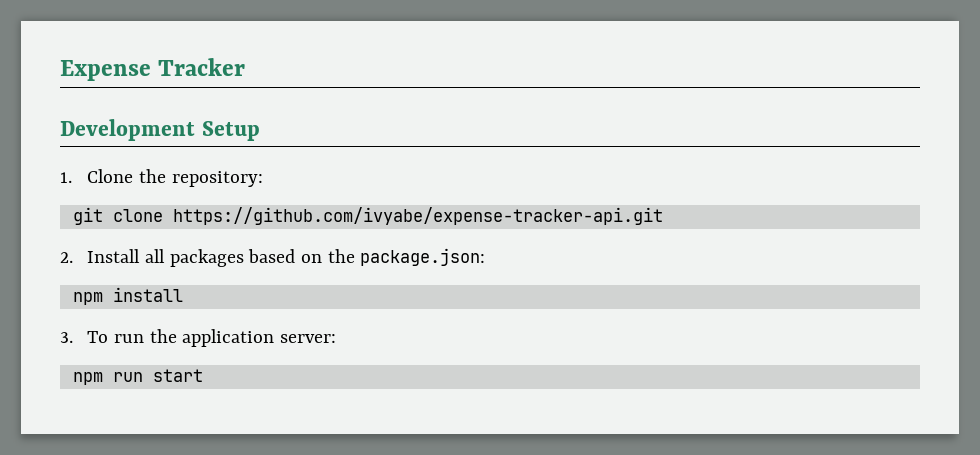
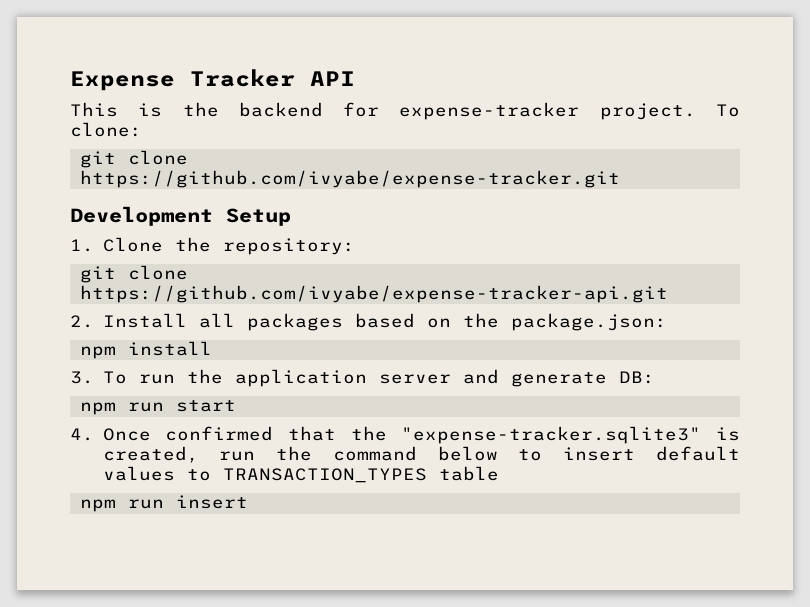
- Expense Tracker
+ Expense Tracker API
+ This is the backend for expense-tracker project. To clone:
+ git clone https://github.com/ivyabe/expense-tracker.git
- 3. To run the application server:
+ 3. To run the application server and generate DB:
+ 4. Once confirmed that the "expense-tracker.sqlite3" is created, run the command below to insert default values to TRANSACTION_TYPES table
+ npm run insert

